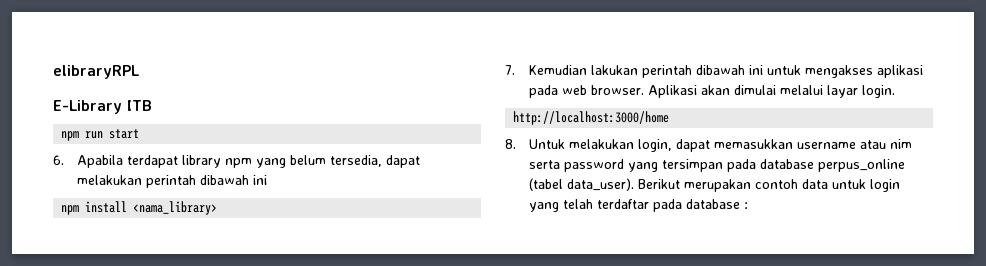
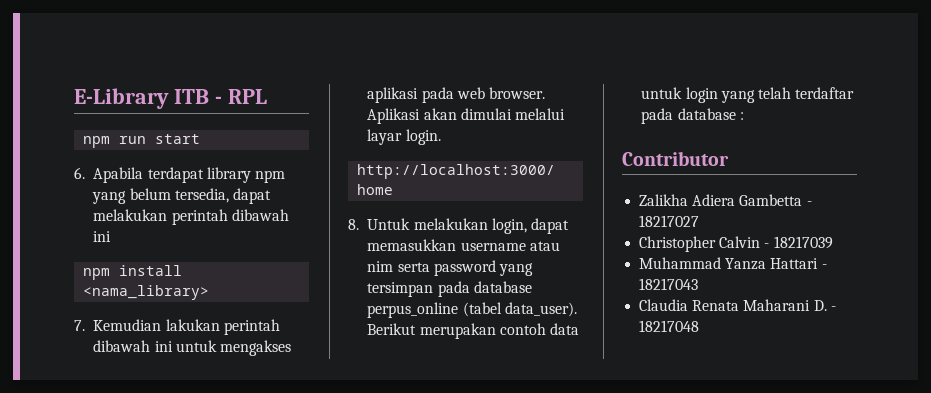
- elibraryRPL
- E-Library ITB
+ E-Library ITB - RPL
+ Contributor
+ Zalikha Adiera Gambetta - 18217027
+ Christopher Calvin - 18217039
+ Muhammad Yanza Hattari - 18217043
+ Claudia Renata Maharani D. - 18217048

